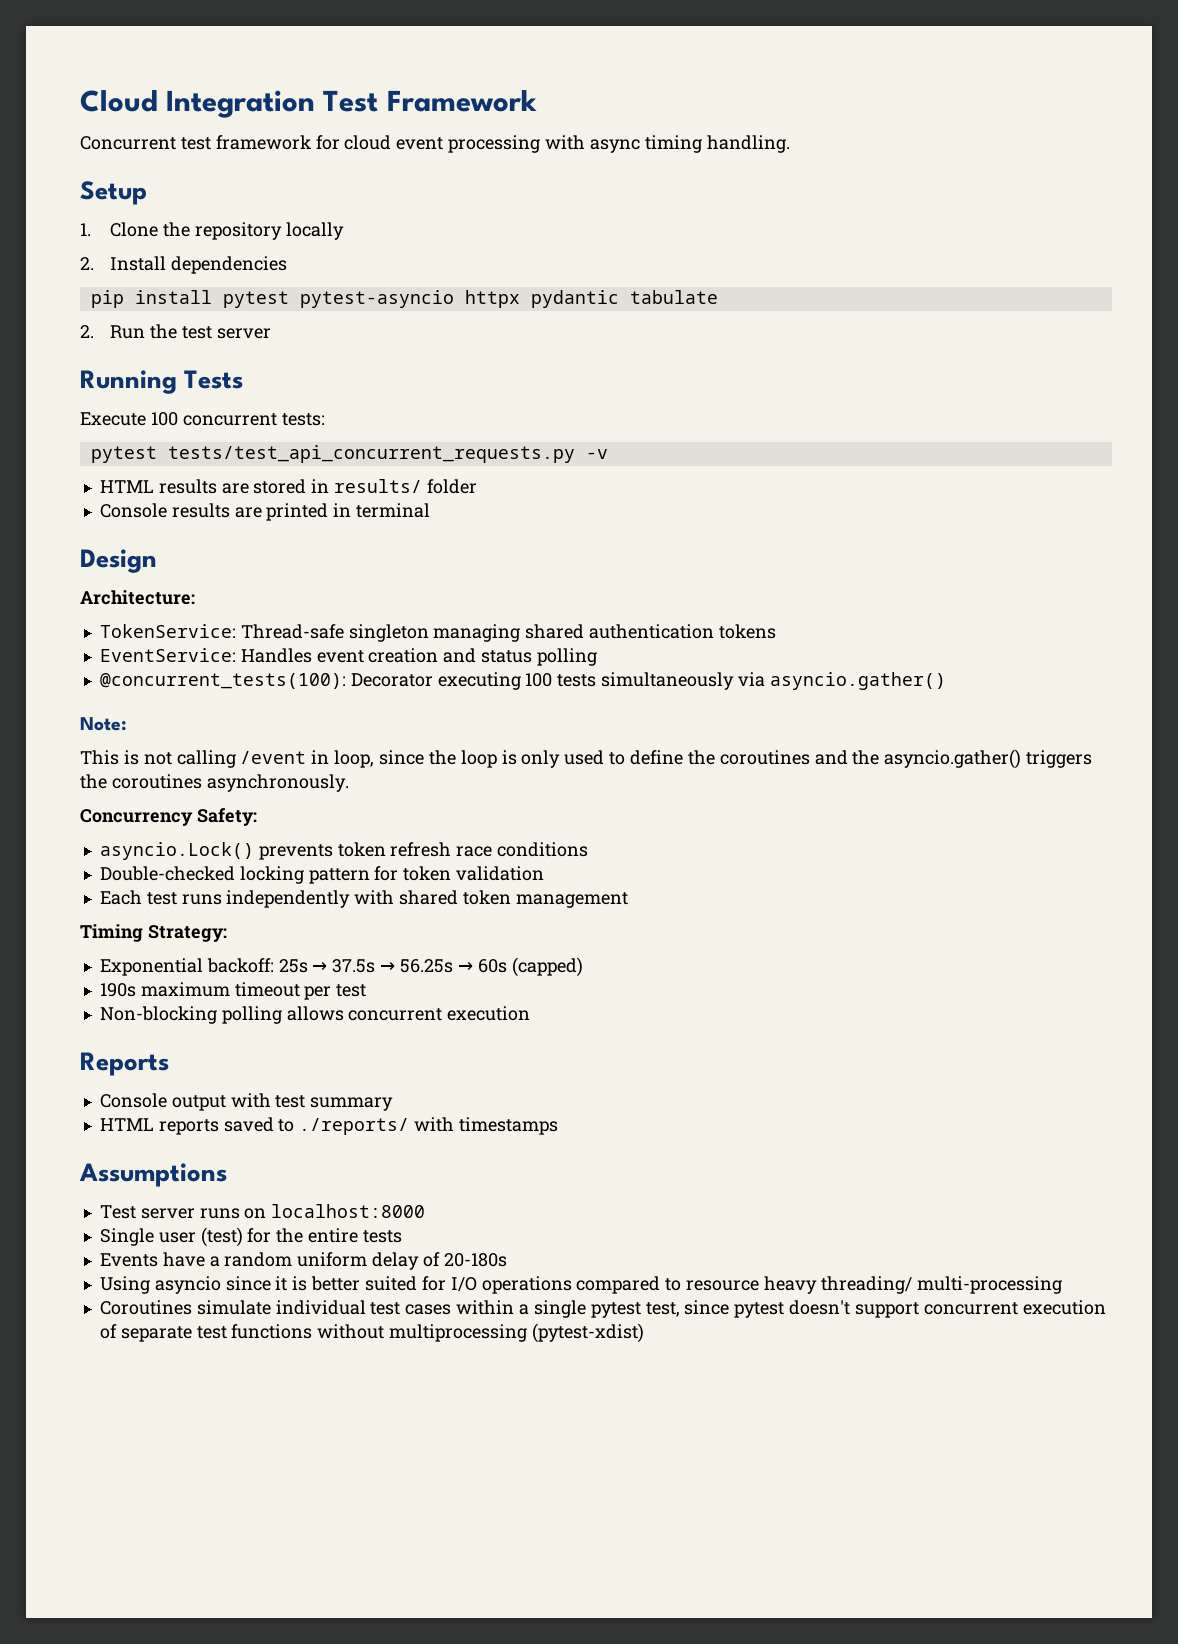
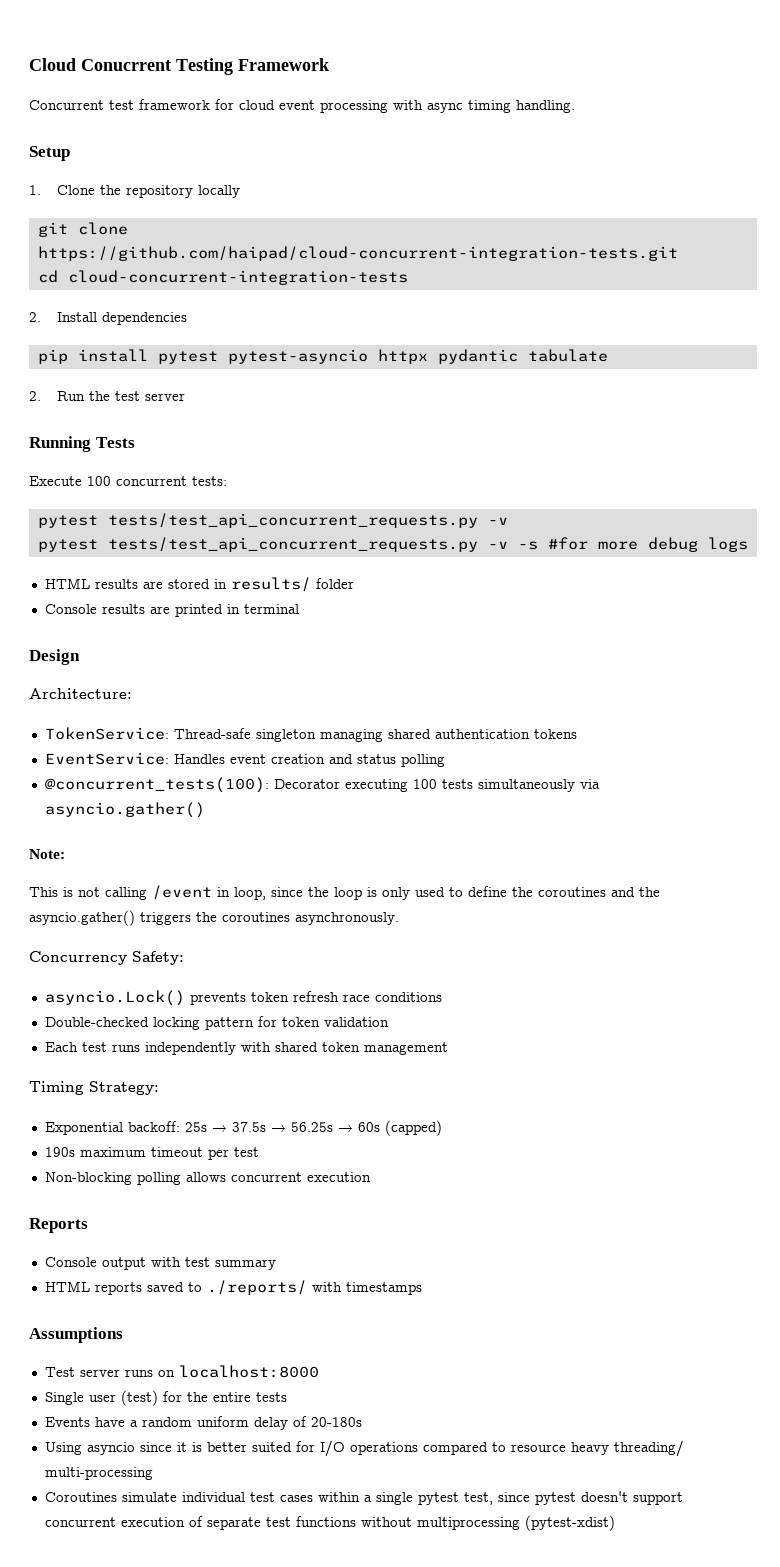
- Cloud Integration Test Framework
+ Cloud Conucrrent Testing Framework
+ git clone https://github.com/haipad/cloud-concurrent-integration-tests.git
+ cd cloud-concurrent-integration-tests
+ pytest tests/test_api_concurrent_requests.py -v -s #for more debug logs

